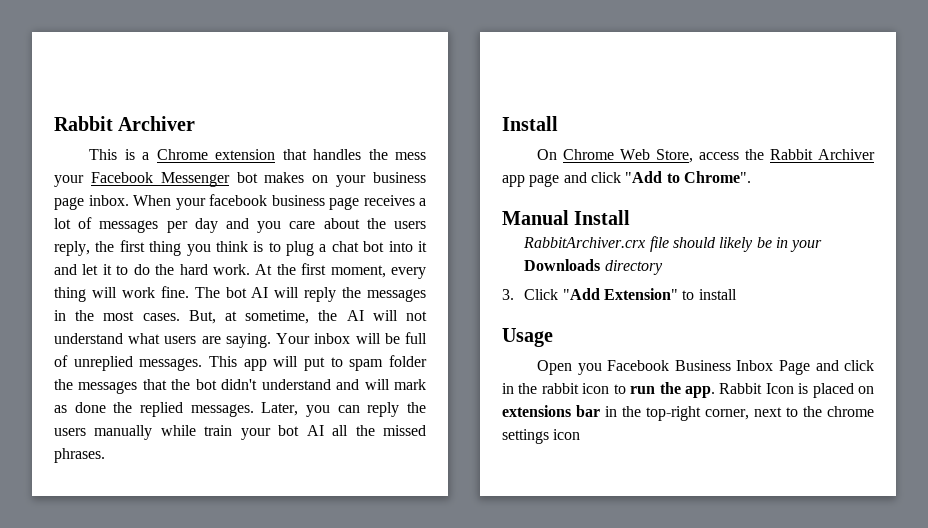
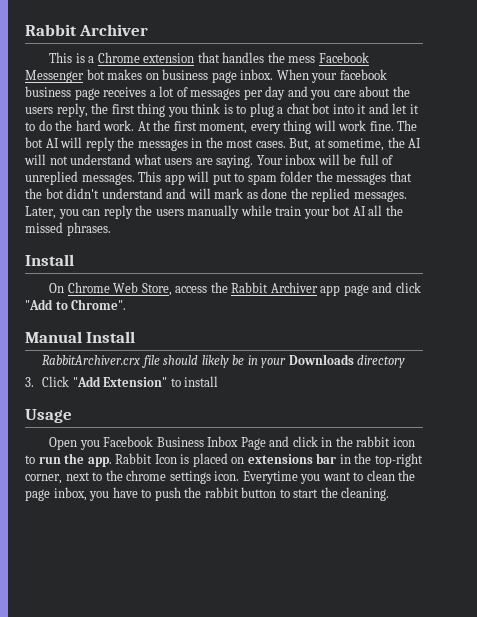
- This is a Chrome extension that handles the mess your Facebook Messenger bot makes on your business page inbox.
+ This is a Chrome extension that handles the mess Facebook Messenger bot makes on business page inbox.
- Rabbit Icon is placed on extensions bar in the top-right corner, next to the chrome settings icon
+ Rabbit Icon is placed on extensions bar in the top-right corner, next to the chrome settings icon. Everytime you want to clean the page inbox, you have to push the rabbit button to start the cleaning.

